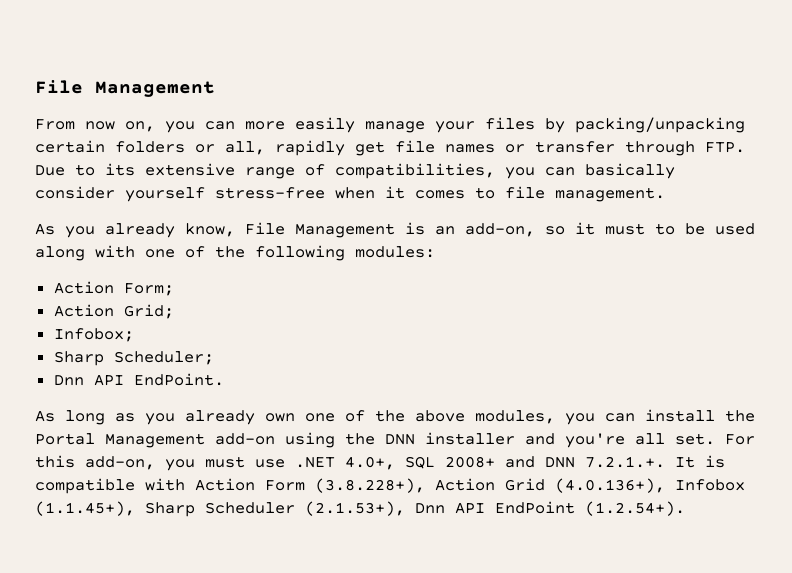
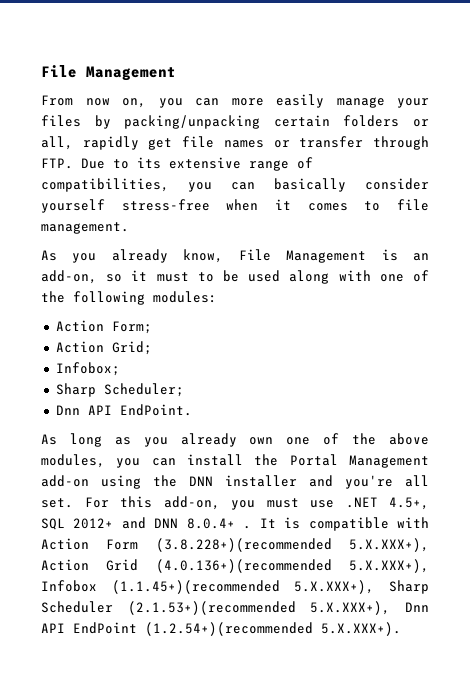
- For this add-on, you must use .NET 4.0+, SQL 2008+ and DNN 7.2.1.+. It is compatible with Action Form (3.8.228+), Action Grid (4.0.136+), Infobox (1.1.45+), Sharp Scheduler (2.1.53+), Dnn API EndPoint (1.2.54+).
+ For this add-on, you must use .NET 4.5+, SQL 2012+ and DNN 8.0.4+ . It is compatible with Action Form (3.8.228+)(recommended 5.X.XXX+), Action Grid (4.0.136+)(recommended 5.X.XXX+), Infobox (1.1.45+)(recommended 5.X.XXX+), Sharp Scheduler (2.1.53+)(recommended 5.X.XXX+), Dnn API EndPoint (1.2.54+)(recommended 5.X.XXX+).

